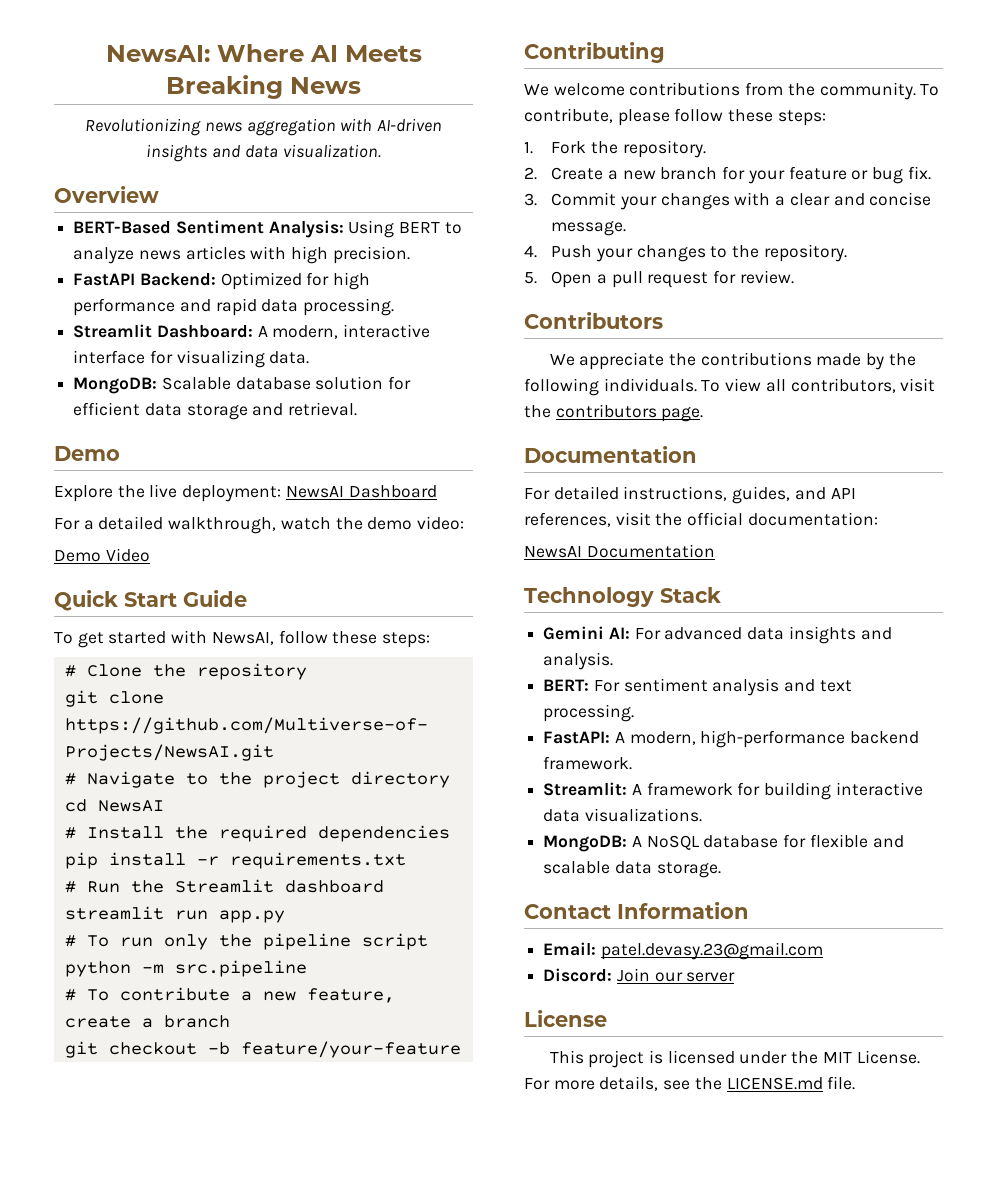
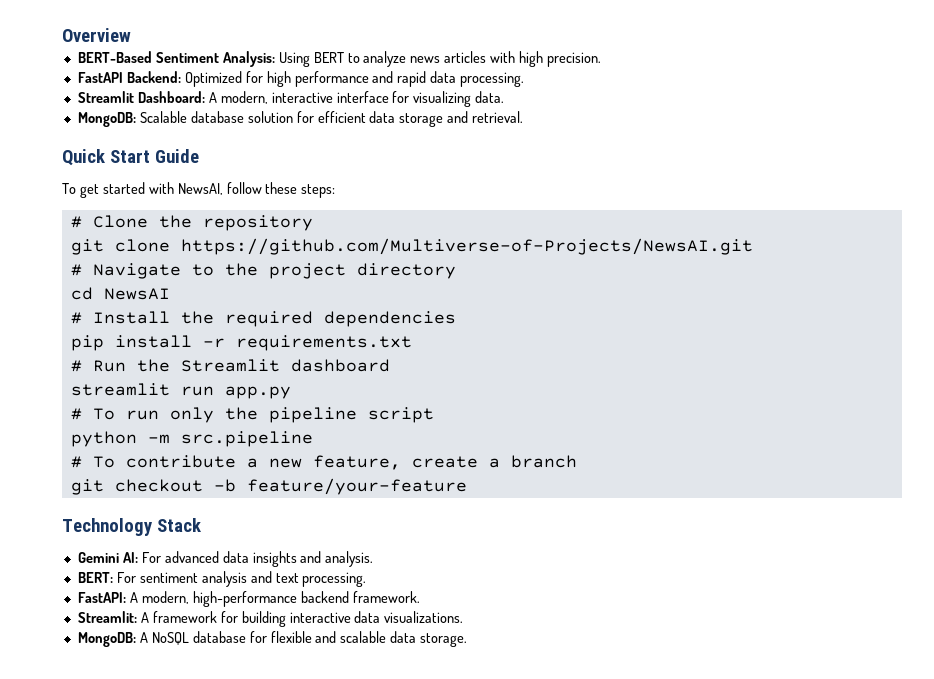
- NewsAI: Where AI Meets Breaking News
- Revolutionizing news aggregation with AI-driven insights and data visualization.
  MongoDB: Scalable database solution for efficient data storage and retrieval.
- Demo
- Explore the live deployment: NewsAI Dashboard
- For a detailed walkthrough, watch the demo video:
- Demo Video
- Contributing
- We welcome contributions from the community. To contribute, please follow these steps:
- 1. Fork the repository.
- 2. Create a new branch for your feature or bug fix.
- 3. Commit your changes with a clear and concise message.
- 4. Push your changes to the repository.
- 5. Open a pull request for review.
- Contributors
- We appreciate the contributions made by the following individuals. To view all contributors, visit the contributors page.
- Documentation
- For detailed instructions, guides, and API references, visit the official documentation:
- NewsAI Documentation
- Contact Information
- Email: patel.devasy.23@gmail.com
- Discord: Join our server
- License
- This project is licensed under the MIT License. For more details, see the LICENSE.md file.

